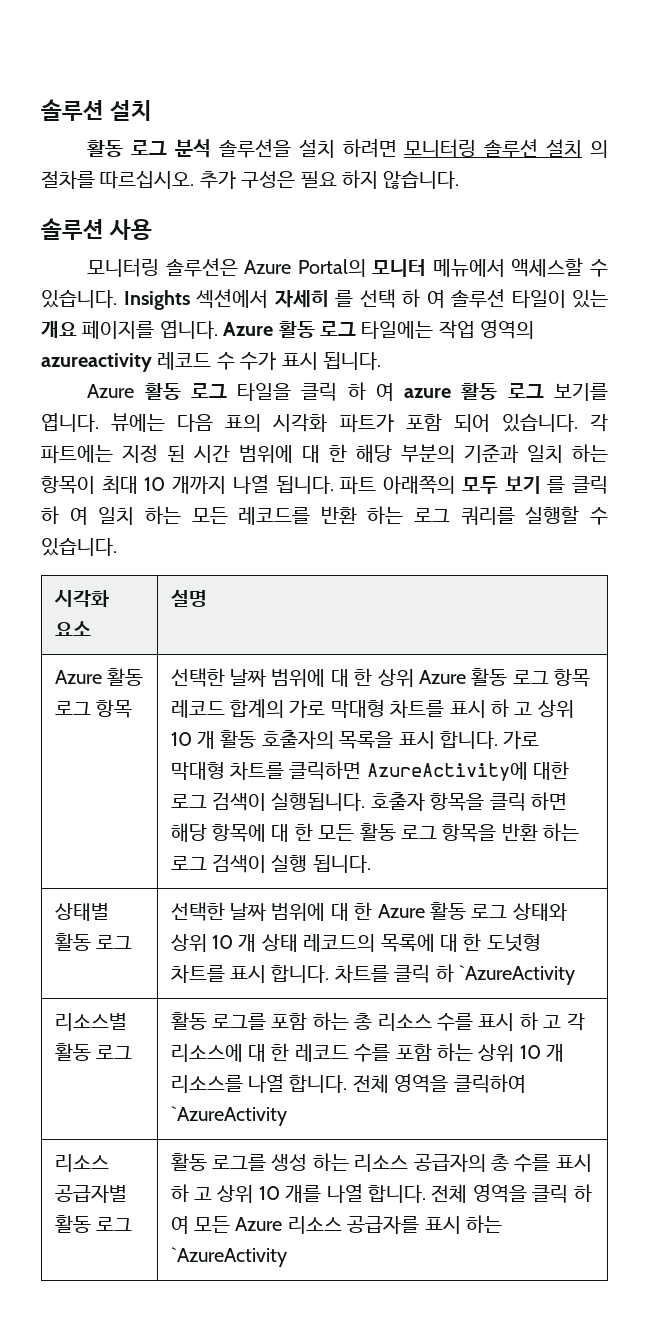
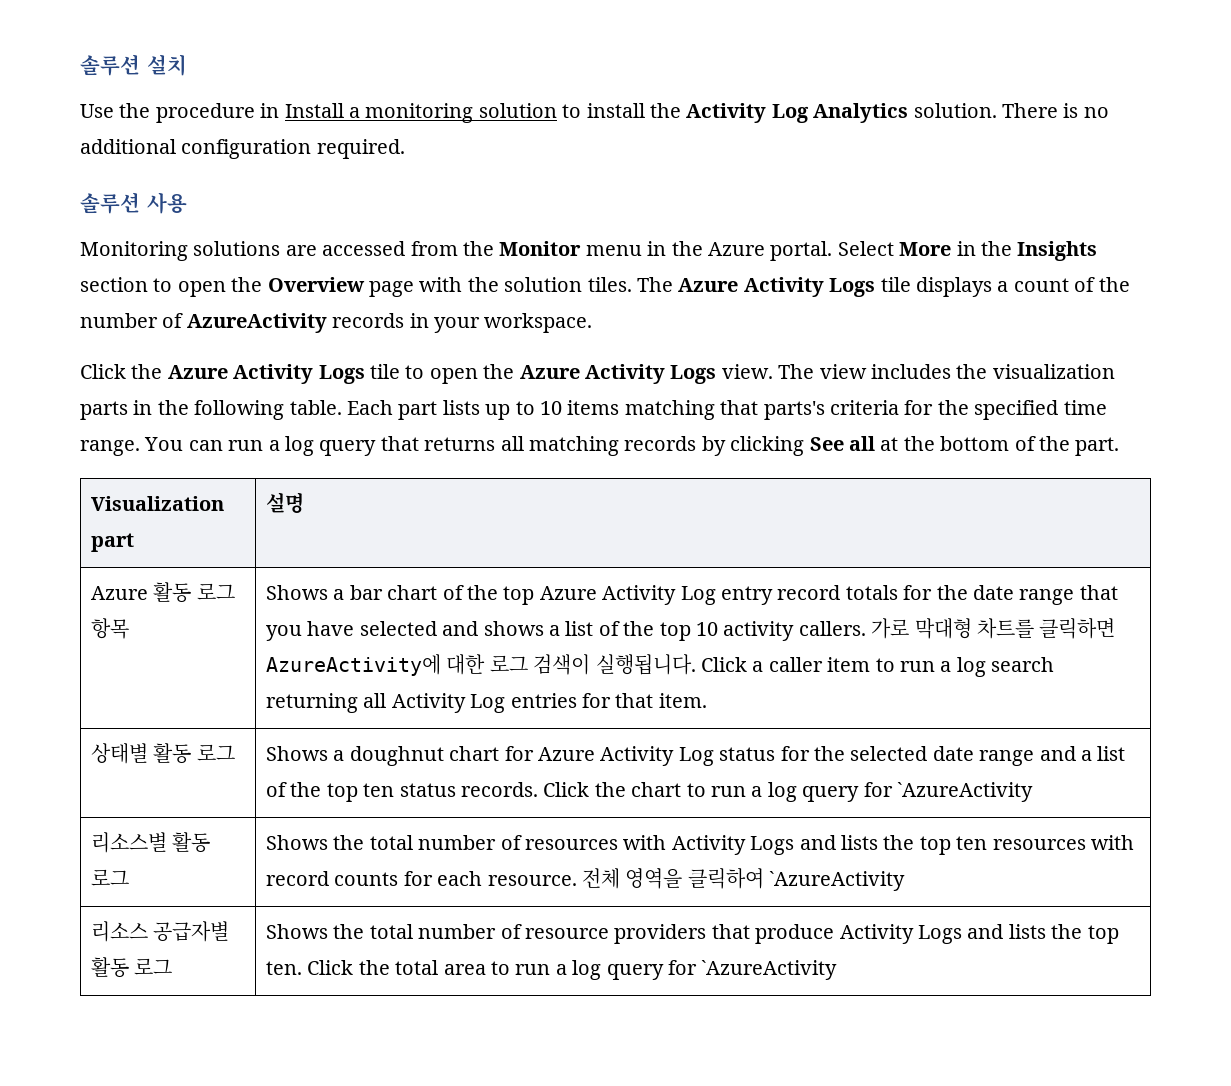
- 활동 로그 분석 솔루션을 설치 하려면 모니터링 솔루션 설치 의 절차를 따르십시오. 추가 구성은 필요 하지 않습니다.
+ Use the procedure in Install a monitoring solution to install the Activity Log Analytics solution. There is no additional configuration required.
  솔루션 사용
- 모니터링 솔루션은 Azure Portal의 모니터 메뉴에서 액세스할 수 있습니다. Insights 섹션에서 자세히 를 선택 하 여 솔루션 타일이 있는 개요 페이지를 엽니다. Azure 활동 로그 타일에는 작업 영역의 azureactivity 레코드 수 수가 표시 됩니다.
- Azure 활동 로그 타일을 클릭 하 여 azure 활동 로그 보기를 엽니다. 뷰에는 다음 표의 시각화 파트가 포함 되어 있습니다. 각 파트에는 지정 된 시간 범위에 대 한 해당 부분의 기준과 일치 하는 항목이 최대 10 개까지 나열 됩니다. 파트 아래쪽의 모두 보기 를 클릭 하 여 일치 하는 모든 레코드를 반환 하는 로그 쿼리를 실행할 수 있습니다.
- 시각화 요소 | 설명
+ Monitoring solutions are accessed from the Monitor menu in the Azure portal. Select More in the Insights section to open the Overview page with the solution tiles. The Azure Activity Logs tile displays a count of the number of AzureActivity records in your workspace.
+ Click the Azure Activity Logs tile to open the Azure Activity Logs view. The view includes the visualization parts in the following table. Each part lists up to 10 items matching that parts's criteria for the specified time range. You can run a log query that returns all matching records by clicking See all at the bottom of the part.
+ Visualization part | 설명
- 선택한 날짜 범위에 대 한 상위 Azure 활동 로그 항목 레코드 합계의 가로 막대형 차트를 표시 하 고 상위 10 개 활동 호출자의 목록을 표시 합니다.
+ Shows a bar chart of the top Azure Activity Log entry record totals for the date range that you have selected and shows a list of the top 10 activity callers.
- 호출자 항목을 클릭 하면 해당 항목에 대 한 모든 활동 로그 항목을 반환 하는 로그 검색이 실행 됩니다.
- 상태별 활동 로그 | 선택한 날짜 범위에 대 한 Azure 활동 로그 상태와 상위 10 개 상태 레코드의 목록에 대 한 도넛형 차트를 표시 합니다. 차트를 클릭 하 `AzureActivity
- 리소스별 활동 로그 | 활동 로그를 포함 하는 총 리소스 수를 표시 하 고 각 리소스에 대 한 레코드 수를 포함 하는 상위 10 개 리소스를 나열 합니다. 전체 영역을 클릭하여 `AzureActivity
+ Click a caller item to run a log search returning all Activity Log entries for that item.
+ 상태별 활동 로그 | Shows a doughnut chart for Azure Activity Log status for the selected date range and a list of the top ten status records. Click the chart to run a log query for `AzureActivity
+ 리소스별 활동 로그 | Shows the total number of resources with Activity Logs and lists the top ten resources with record counts for each resource. 전체 영역을 클릭하여 `AzureActivity
- 리소스 공급자별 활동 로그 | 활동 로그를 생성 하는 리소스 공급자의 총 수를 표시 하 고 상위 10 개를 나열 합니다. 전체 영역을 클릭 하 여 모든 Azure 리소스 공급자를 표시 하는 `AzureActivity
+ 리소스 공급자별 활동 로그 | Shows the total number of resource providers that produce Activity Logs and lists the top ten. Click the total area to run a log query for `AzureActivity

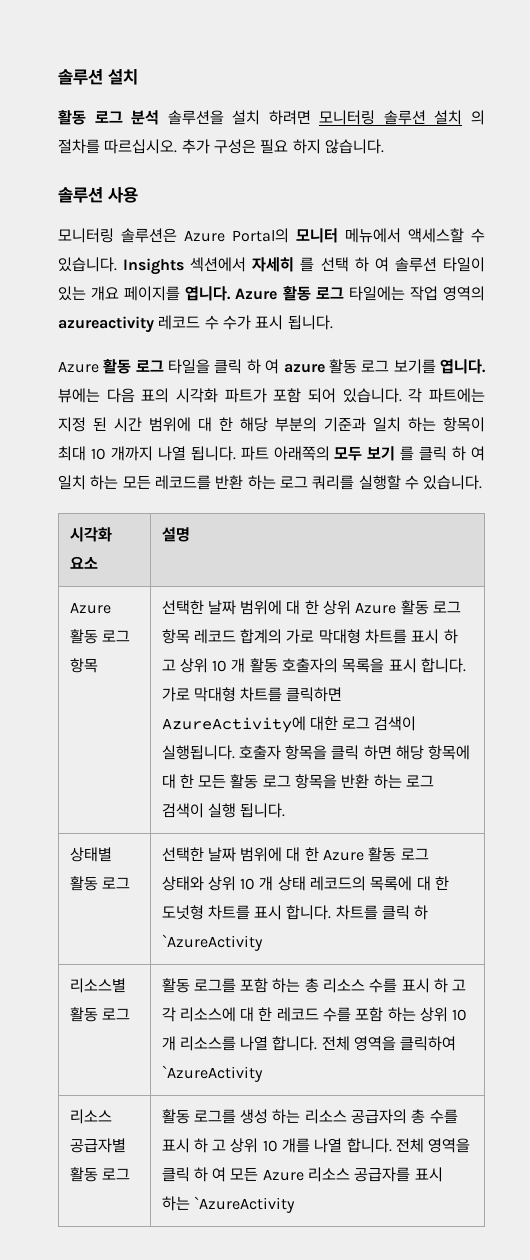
- Use the procedure in Install a monitoring solution to install the Activity Log Analytics solution. There is no additional configuration required.
+ 활동 로그 분석 솔루션을 설치 하려면 모니터링 솔루션 설치 의 절차를 따르십시오. 추가 구성은 필요 하지 않습니다.
  솔루션 사용
- Monitoring solutions are accessed from the Monitor menu in the Azure portal. Select More in the Insights section to open the Overview page with the solution tiles. The Azure Activity Logs tile displays a count of the number of AzureActivity records in your workspace.
- Click the Azure Activity Logs tile to open the Azure Activity Logs view. The view includes the visualization parts in the following table. Each part lists up to 10 items matching that parts's criteria for the specified time range. You can run a log query that returns all matching records by clicking See all at the bottom of the part.
- Visualization part | 설명
+ 모니터링 솔루션은 Azure Portal의 모니터 메뉴에서 액세스할 수 있습니다. Insights 섹션에서 자세히 를 선택 하 여 솔루션 타일이 있는 개요 페이지를 엽니다. Azure 활동 로그 타일에는 작업 영역의 azureactivity 레코드 수 수가 표시 됩니다.
+ Azure 활동 로그 타일을 클릭 하 여 azure 활동 로그 보기를 엽니다. 뷰에는 다음 표의 시각화 파트가 포함 되어 있습니다. 각 파트에는 지정 된 시간 범위에 대 한 해당 부분의 기준과 일치 하는 항목이 최대 10 개까지 나열 됩니다. 파트 아래쪽의 모두 보기 를 클릭 하 여 일치 하는 모든 레코드를 반환 하는 로그 쿼리를 실행할 수 있습니다.
+ 시각화 요소 | 설명
- Shows a bar chart of the top Azure Activity Log entry record totals for the date range that you have selected and shows a list of the top 10 activity callers.
+ 선택한 날짜 범위에 대 한 상위 Azure 활동 로그 항목 레코드 합계의 가로 막대형 차트를 표시 하 고 상위 10 개 활동 호출자의 목록을 표시 합니다.
- Click a caller item to run a log search returning all Activity Log entries for that item.
- 상태별 활동 로그 | Shows a doughnut chart for Azure Activity Log status for the selected date range and a list of the top ten status records. Click the chart to run a log query for `AzureActivity
- 리소스별 활동 로그 | Shows the total number of resources with Activity Logs and lists the top ten resources with record counts for each resource. 전체 영역을 클릭하여 `AzureActivity
+ 호출자 항목을 클릭 하면 해당 항목에 대 한 모든 활동 로그 항목을 반환 하는 로그 검색이 실행 됩니다.
+ 상태별 활동 로그 | 선택한 날짜 범위에 대 한 Azure 활동 로그 상태와 상위 10 개 상태 레코드의 목록에 대 한 도넛형 차트를 표시 합니다. 차트를 클릭 하 `AzureActivity
+ 리소스별 활동 로그 | 활동 로그를 포함 하는 총 리소스 수를 표시 하 고 각 리소스에 대 한 레코드 수를 포함 하는 상위 10 개 리소스를 나열 합니다. 전체 영역을 클릭하여 `AzureActivity
- 리소스 공급자별 활동 로그 | Shows the total number of resource providers that produce Activity Logs and lists the top ten. Click the total area to run a log query for `AzureActivity
+ 리소스 공급자별 활동 로그 | 활동 로그를 생성 하는 리소스 공급자의 총 수를 표시 하 고 상위 10 개를 나열 합니다. 전체 영역을 클릭 하 여 모든 Azure 리소스 공급자를 표시 하는 `AzureActivity

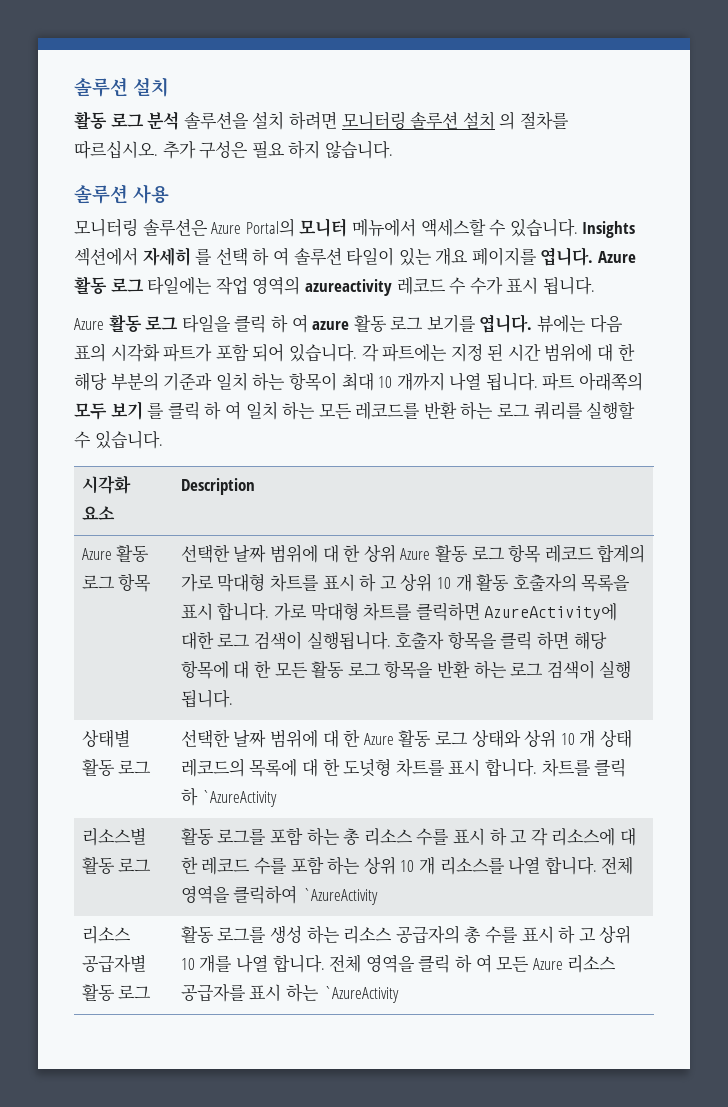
- 시각화 요소 | 설명
+ 시각화 요소 | Description

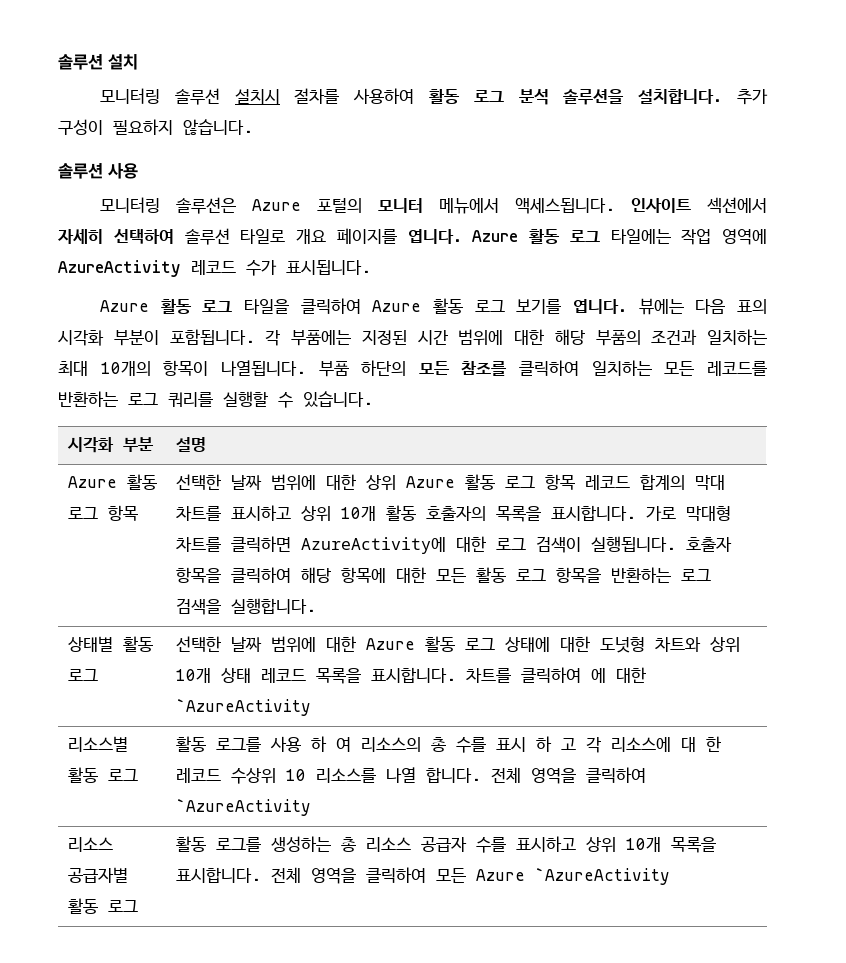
- 활동 로그 분석 솔루션을 설치 하려면 모니터링 솔루션 설치 의 절차를 따르십시오. 추가 구성은 필요 하지 않습니다.
+ 모니터링 솔루션 설치시 절차를 사용하여 활동 로그 분석 솔루션을 설치합니다. 추가 구성이 필요하지 않습니다.
- 모니터링 솔루션은 Azure Portal의 모니터 메뉴에서 액세스할 수 있습니다. Insights 섹션에서 자세히 를 선택 하 여 솔루션 타일이 있는 개요 페이지를 엽니다.
+ 모니터링 솔루션은 Azure 포털의 모니터 메뉴에서 액세스됩니다. 인사이트 섹션에서 자세히 선택하여 솔루션 타일로 개요 페이지를 엽니다.
- Azure 활동 로그 타일에는 작업 영역의 azureactivity 레코드 수 수가 표시 됩니다.
+ Azure 활동 로그 타일에는 작업 영역에 AzureActivity 레코드 수가 표시됩니다.
- Azure 활동 로그 타일을 클릭 하 여 azure 활동 로그 보기를 엽니다.
+ Azure 활동 로그 타일을 클릭하여 Azure 활동 로그 보기를 엽니다.
- 뷰에는 다음 표의 시각화 파트가 포함 되어 있습니다. 각 파트에는 지정 된 시간 범위에 대 한 해당 부분의 기준과 일치 하는 항목이 최대 10 개까지 나열 됩니다. 파트 아래쪽의 모두 보기 를 클릭 하 여 일치 하는 모든 레코드를 반환 하는 로그 쿼리를 실행할 수 있습니다.
+ 뷰에는 다음 표의 시각화 부분이 포함됩니다. 각 부품에는 지정된 시간 범위에 대한 해당 부품의 조건과 일치하는 최대 10개의 항목이 나열됩니다. 부품 하단의 모든 참조를 클릭하여 일치하는 모든 레코드를 반환하는 로그 쿼리를 실행할 수 있습니다.
- 시각화 요소 | Description
+ 시각화 부분 | 설명
- 선택한 날짜 범위에 대 한 상위 Azure 활동 로그 항목 레코드 합계의 가로 막대형 차트를 표시 하 고 상위 10 개 활동 호출자의 목록을 표시 합니다.
+ 선택한 날짜 범위에 대한 상위 Azure 활동 로그 항목 레코드 합계의 막대 차트를 표시하고 상위 10개 활동 호출자의 목록을 표시합니다.
- 호출자 항목을 클릭 하면 해당 항목에 대 한 모든 활동 로그 항목을 반환 하는 로그 검색이 실행 됩니다.
+ 호출자 항목을 클릭하여 해당 항목에 대한 모든 활동 로그 항목을 반환하는 로그 검색을 실행합니다.
- 상태별 활동 로그 | 선택한 날짜 범위에 대 한 Azure 활동 로그 상태와 상위 10 개 상태 레코드의 목록에 대 한 도넛형 차트를 표시 합니다. 차트를 클릭 하 `AzureActivity
+ 상태별 활동 로그 | 선택한 날짜 범위에 대한 Azure 활동 로그 상태에 대한 도넛형 차트와 상위 10개 상태 레코드 목록을 표시합니다. 차트를 클릭하여 에 대한 `AzureActivity
- 리소스별 활동 로그 | 활동 로그를 포함 하는 총 리소스 수를 표시 하 고 각 리소스에 대 한 레코드 수를 포함 하는 상위 10 개 리소스를 나열 합니다. 전체 영역을 클릭하여 `AzureActivity
+ 리소스별 활동 로그 | 활동 로그를 사용 하 여 리소스의 총 수를 표시 하 고 각 리소스에 대 한 레코드 수상위 10 리소스를 나열 합니다. 전체 영역을 클릭하여 `AzureActivity
- 리소스 공급자별 활동 로그 | 활동 로그를 생성 하는 리소스 공급자의 총 수를 표시 하 고 상위 10 개를 나열 합니다. 전체 영역을 클릭 하 여 모든 Azure 리소스 공급자를 표시 하는 `AzureActivity
+ 리소스 공급자별 활동 로그 | 활동 로그를 생성하는 총 리소스 공급자 수를 표시하고 상위 10개 목록을 표시합니다. 전체 영역을 클릭하여 모든 Azure `AzureActivity

